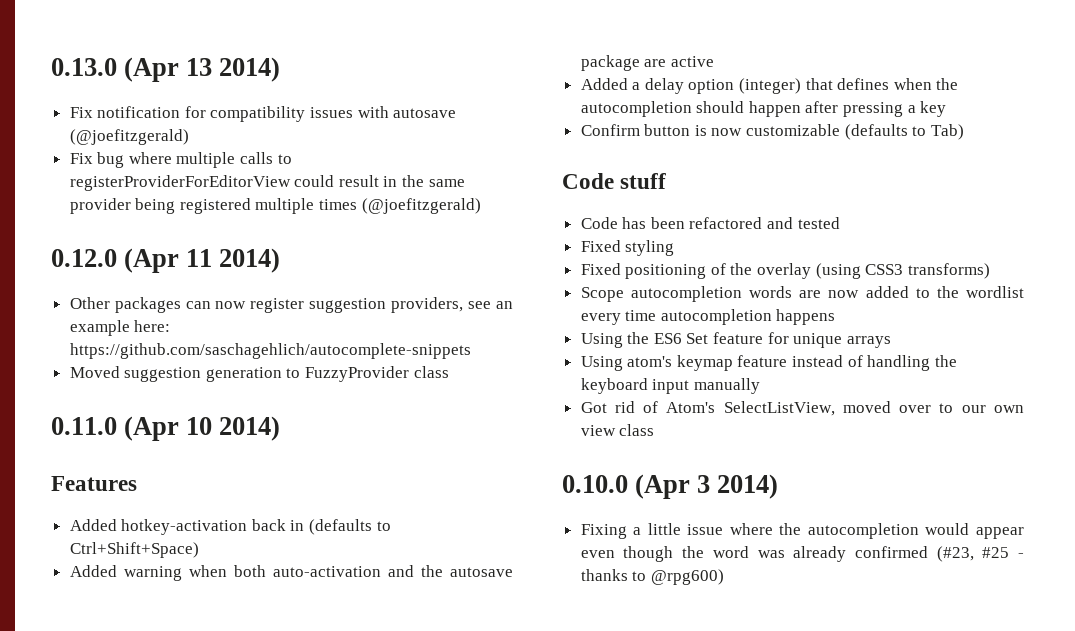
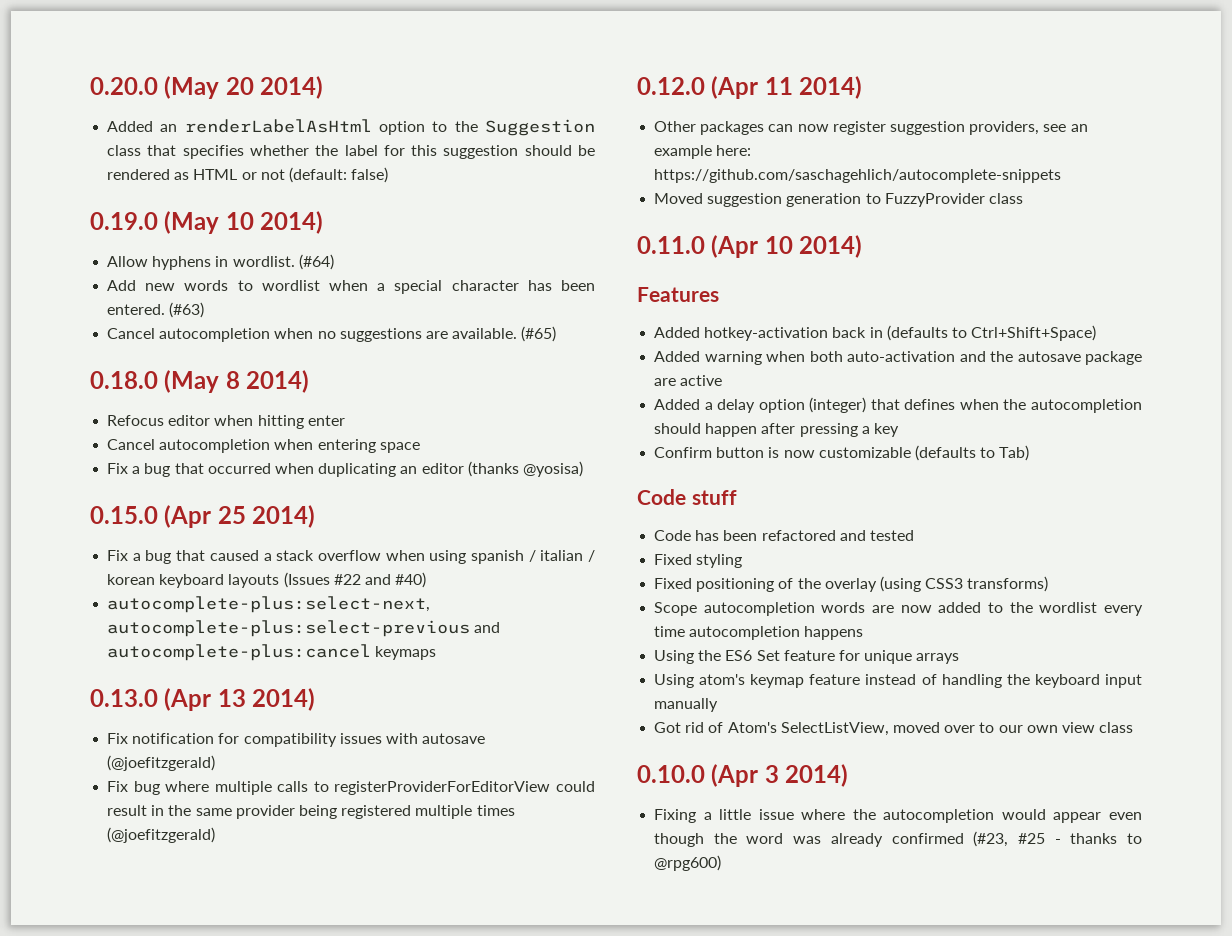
+ 0.20.0 (May 20 2014)
+ Added an renderLabelAsHtml option to the Suggestion class that specifies whether the label for this suggestion should be rendered as HTML or not (default: false)
+ 0.19.0 (May 10 2014)
+ Allow hyphens in wordlist. (#64)
+ Add new words to wordlist when a special character has been entered. (#63)
+ Cancel autocompletion when no suggestions are available. (#65)
+ 0.18.0 (May 8 2014)
+ Refocus editor when hitting enter
+ Cancel autocompletion when entering space
+ Fix a bug that occurred when duplicating an editor (thanks @yosisa)
+ 0.15.0 (Apr 25 2014)
+ Fix a bug that caused a stack overflow when using spanish / italian / korean keyboard layouts (Issues #22 and #40)
+ autocomplete-plus:select-next, autocomplete-plus:select-previous and autocomplete-plus:cancel keymaps

